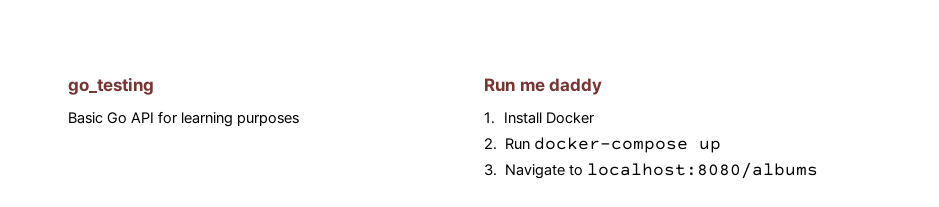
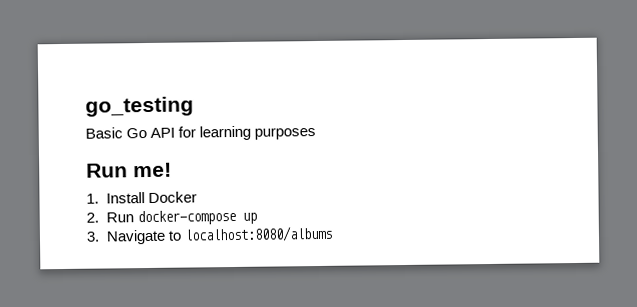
- Run me daddy
+ Run me!

